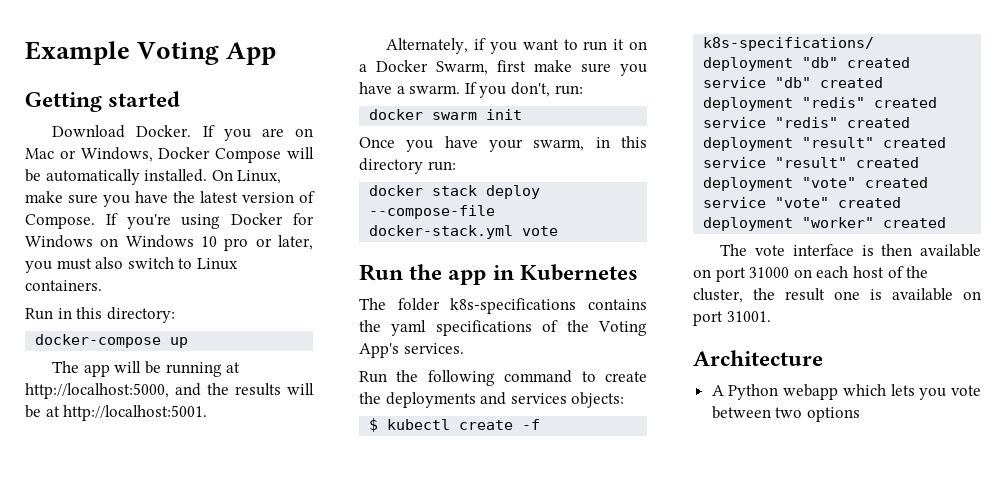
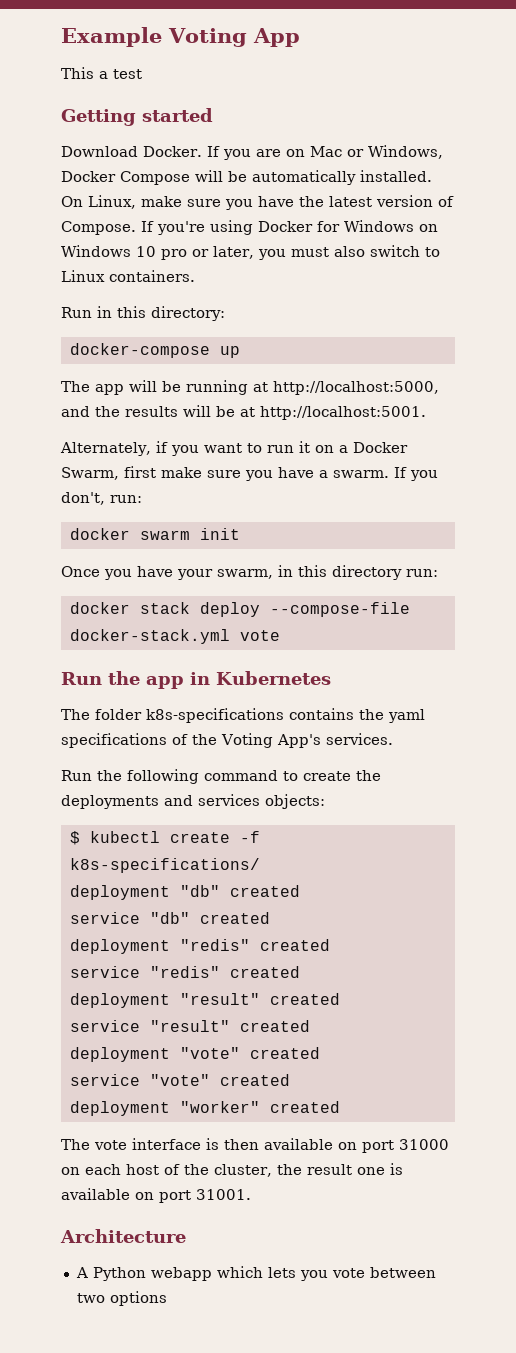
+ This a test

